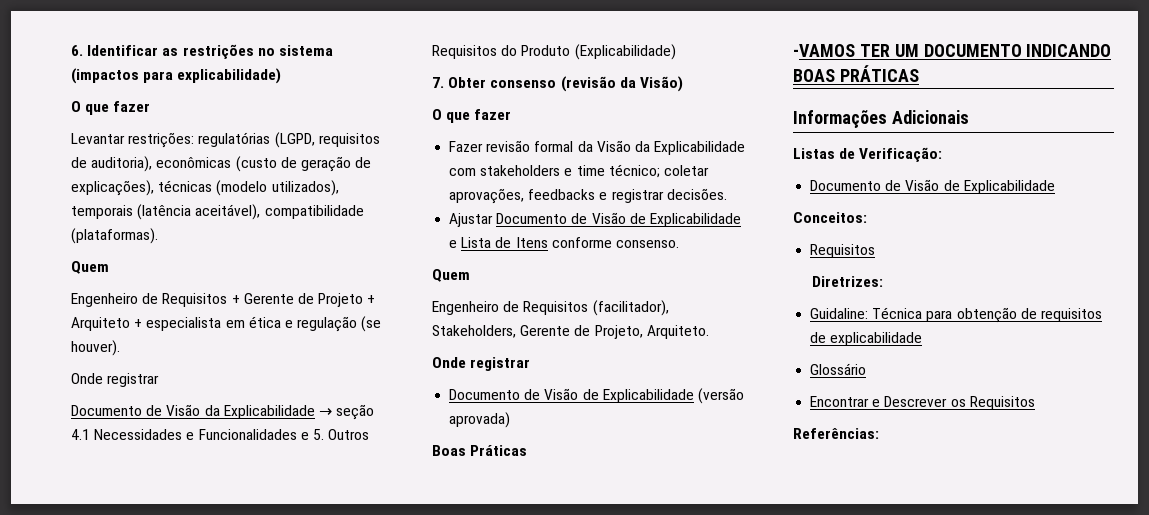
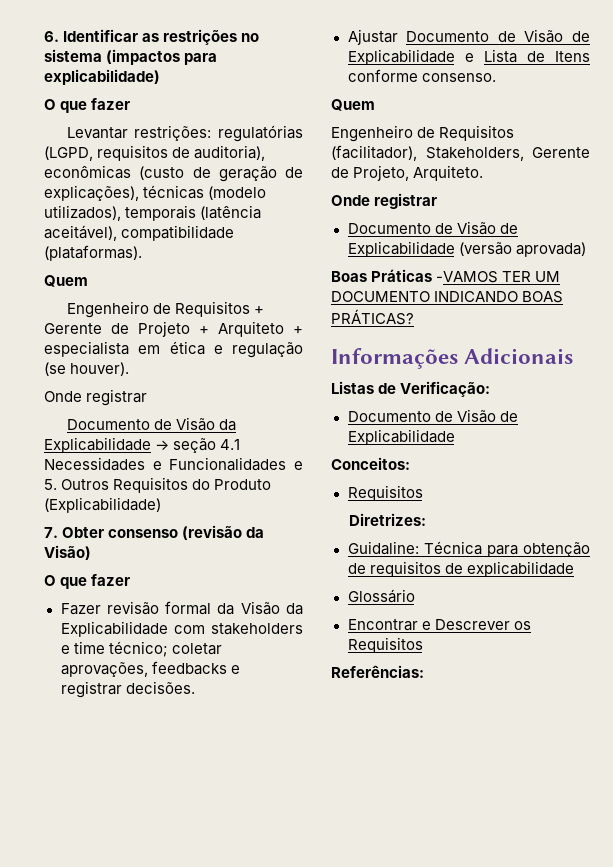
- Boas Práticas
- -VAMOS TER UM DOCUMENTO INDICANDO BOAS PRÁTICAS
+ Boas Práticas -VAMOS TER UM DOCUMENTO INDICANDO BOAS PRÁTICAS?

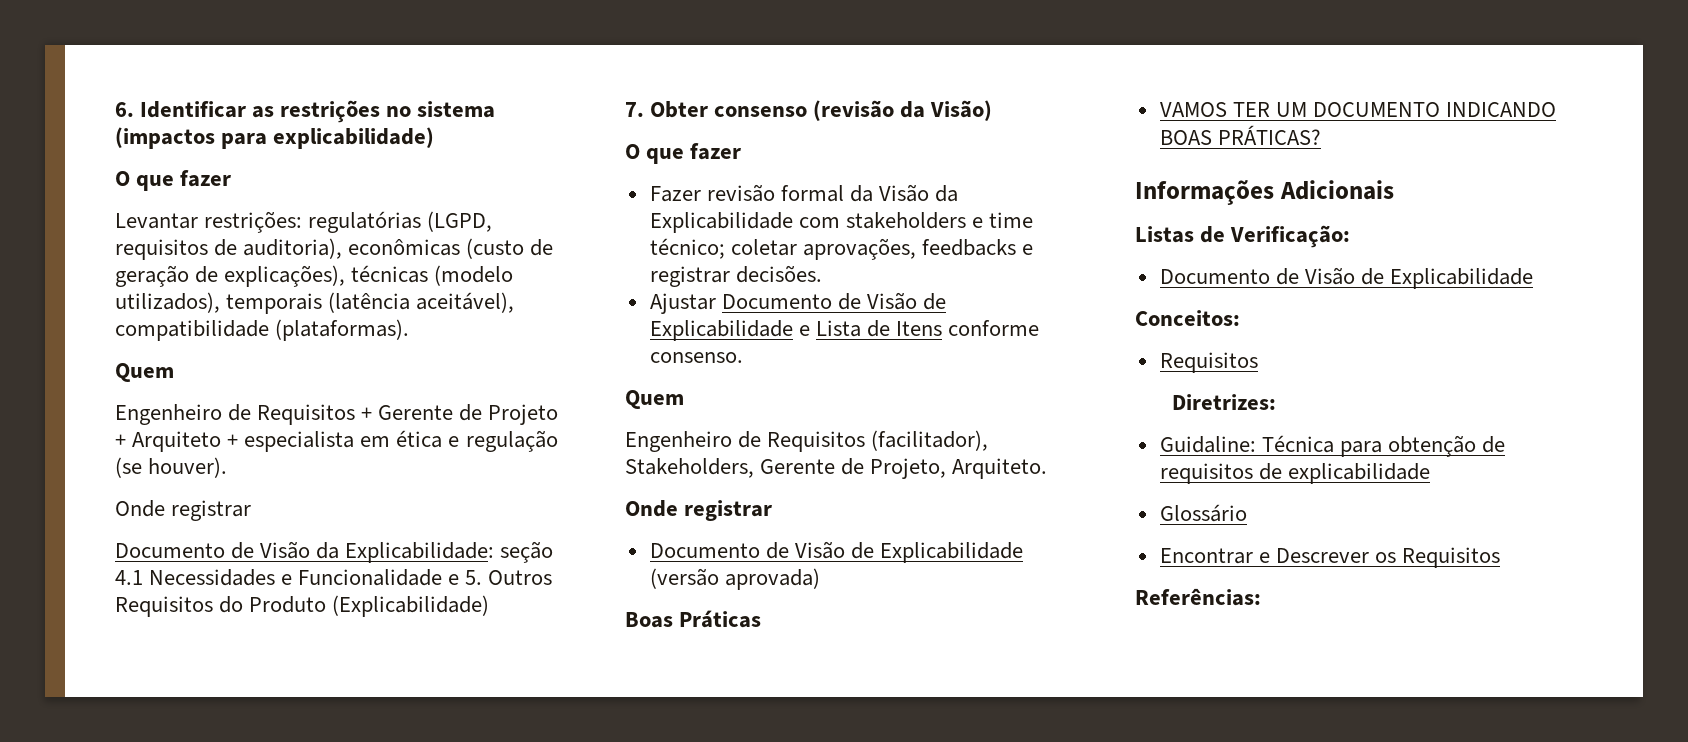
- Documento de Visão da Explicabilidade → seção 4.1 Necessidades e Funcionalidades e 5. Outros Requisitos do Produto (Explicabilidade)
+ Documento de Visão da Explicabilidade: seção 4.1 Necessidades e Funcionalidade e 5. Outros Requisitos do Produto (Explicabilidade)
- Boas Práticas -VAMOS TER UM DOCUMENTO INDICANDO BOAS PRÁTICAS?
+ Boas Práticas
+ VAMOS TER UM DOCUMENTO INDICANDO BOAS PRÁTICAS?

